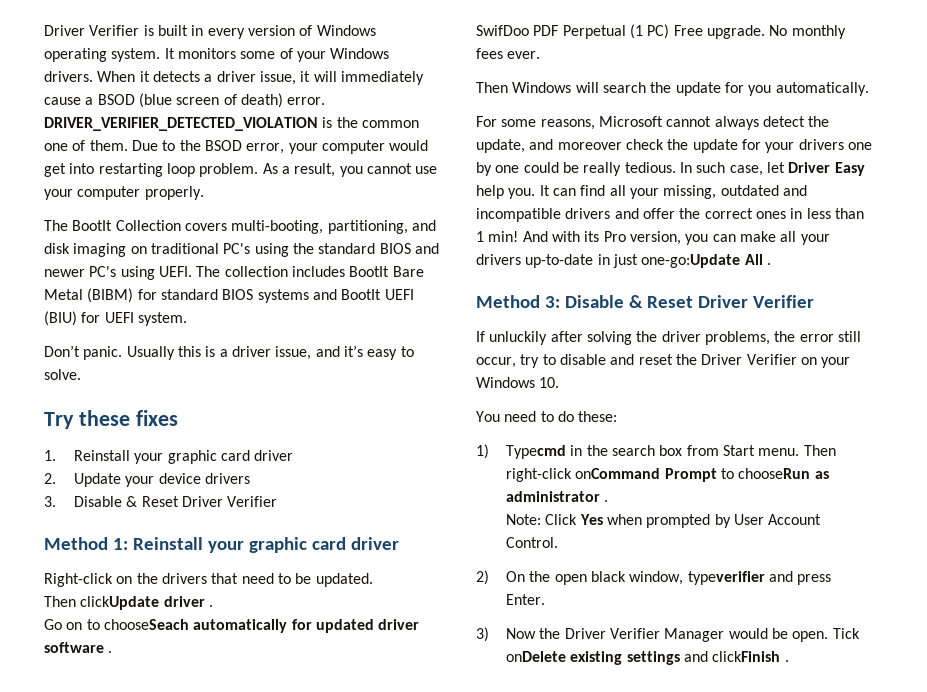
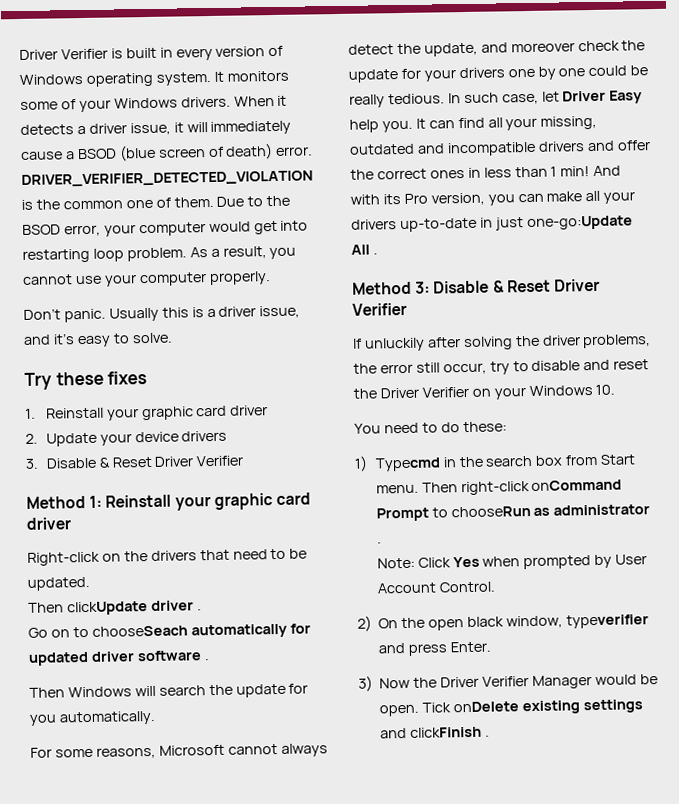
- The BootIt Collection covers multi-booting, partitioning, and disk imaging on traditional PC's using the standard BIOS and newer PC's using UEFI. The collection includes BootIt Bare Metal (BIBM) for standard BIOS systems and BootIt UEFI (BIU) for UEFI system.
- SwifDoo PDF Perpetual (1 PC) Free upgrade. No monthly fees ever.

